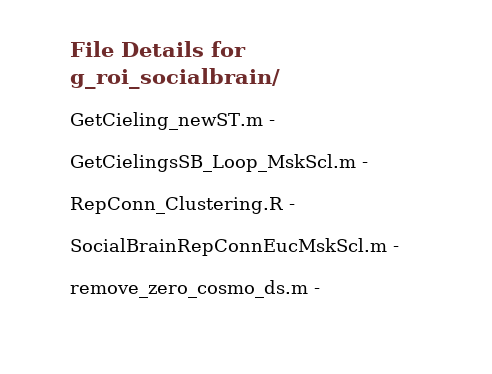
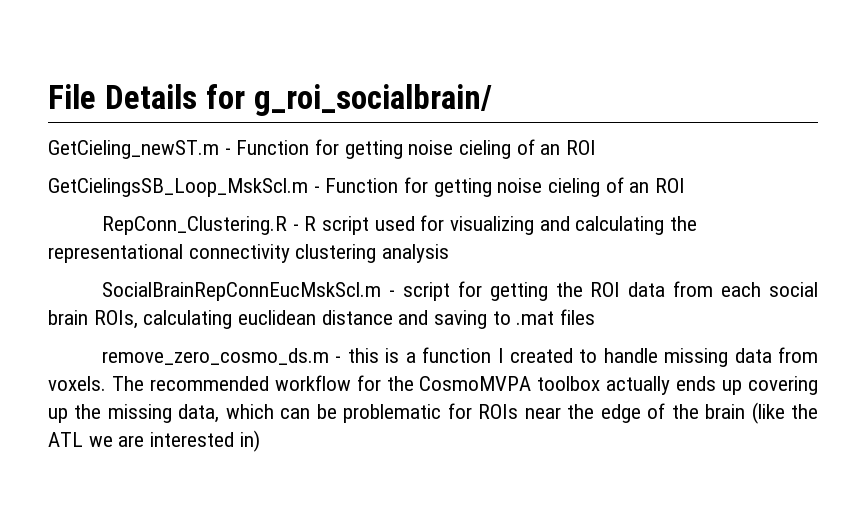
- GetCieling_newST.m -
- GetCielingsSB_Loop_MskScl.m -
- RepConn_Clustering.R -
- SocialBrainRepConnEucMskScl.m -
- remove_zero_cosmo_ds.m -
+ GetCieling_newST.m - Function for getting noise cieling of an ROI
+ GetCielingsSB_Loop_MskScl.m - Function for getting noise cieling of an ROI
+ RepConn_Clustering.R - R script used for visualizing and calculating the representational connectivity clustering analysis
+ SocialBrainRepConnEucMskScl.m - script for getting the ROI data from each social brain ROIs, calculating euclidean distance and saving to .mat files
+ remove_zero_cosmo_ds.m - this is a function I created to handle missing data from voxels. The recommended workflow for the CosmoMVPA toolbox actually ends up covering up the missing data, which can be problematic for ROIs near the edge of the brain (like the ATL we are interested in)

